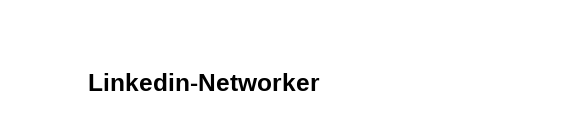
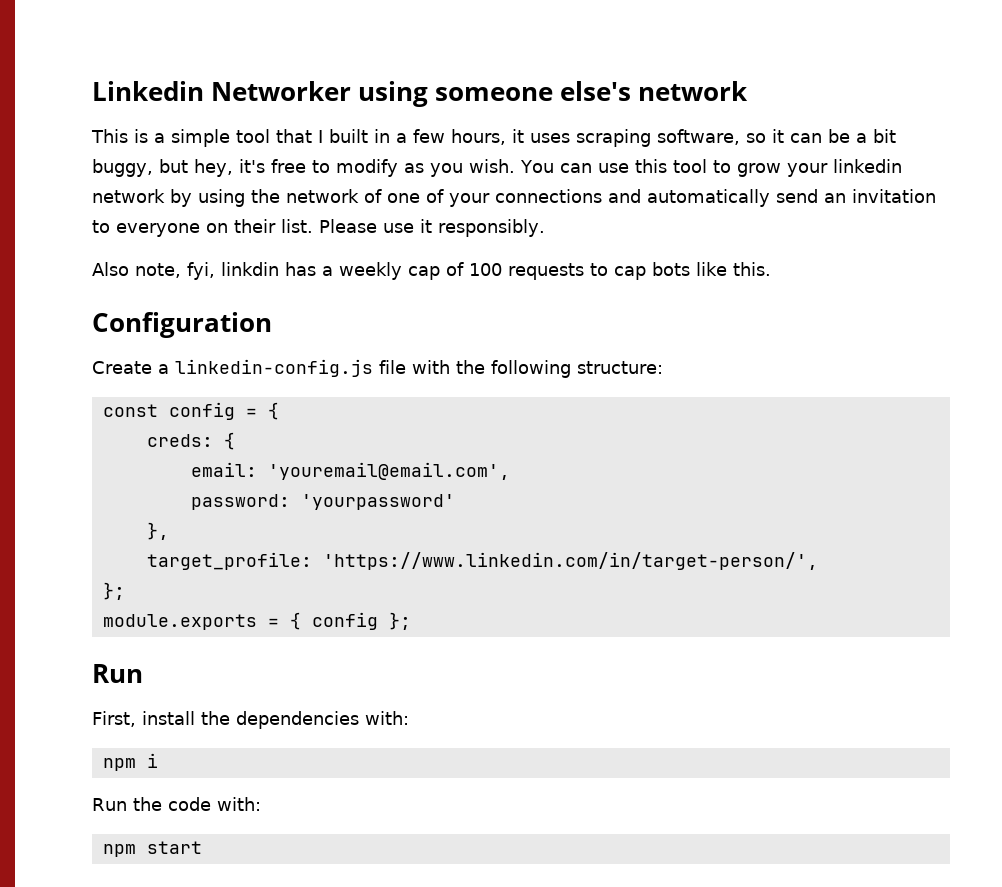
- Linkedin-Networker
+ Linkedin Networker using someone else's network
+ This is a simple tool that I built in a few hours, it uses scraping software, so it can be a bit buggy, but hey, it's free to modify as you wish. You can use this tool to grow your linkedin network by using the network of one of your connections and automatically send an invitation to everyone on their list. Please use it responsibly.
+ Also note, fyi, linkdin has a weekly cap of 100 requests to cap bots like this.
+ Configuration
+ Create a linkedin-config.js file with the following structure:
+ const config = {
+ creds: {
+ email: 'youremail@email.com',
+ password: 'yourpassword'
+ },
+ target_profile: 'https://www.linkedin.com/in/target-person/',
+ };
+ module.exports = { config };
+ Run
+ First, install the dependencies with:
+ npm i
+ Run the code with:
+ npm start

